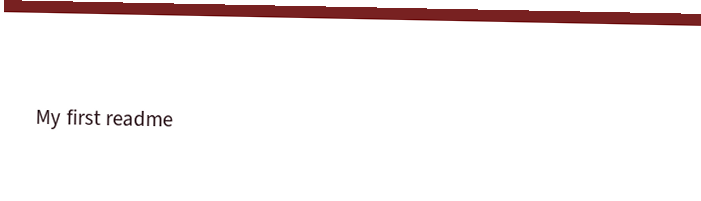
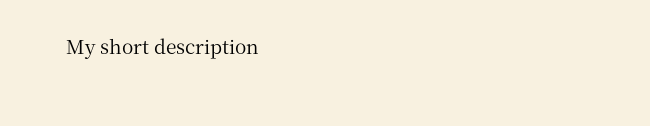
- My first readme
+ My short description

